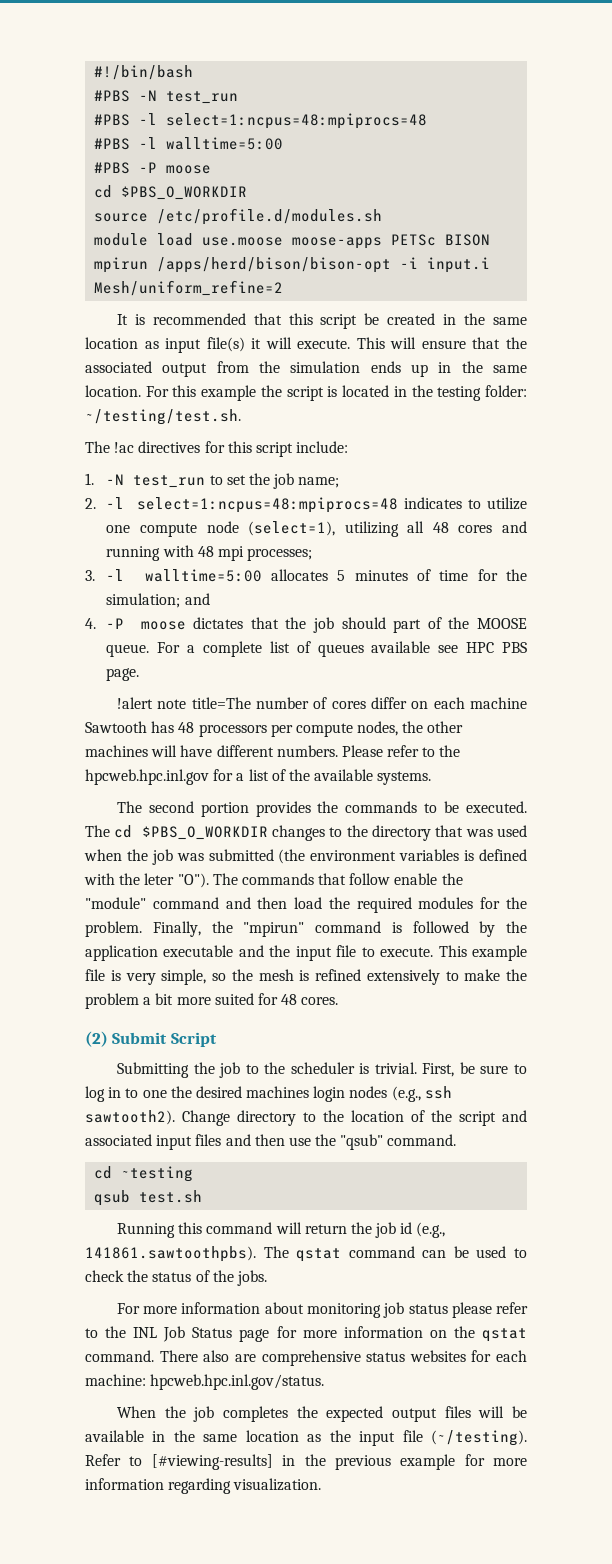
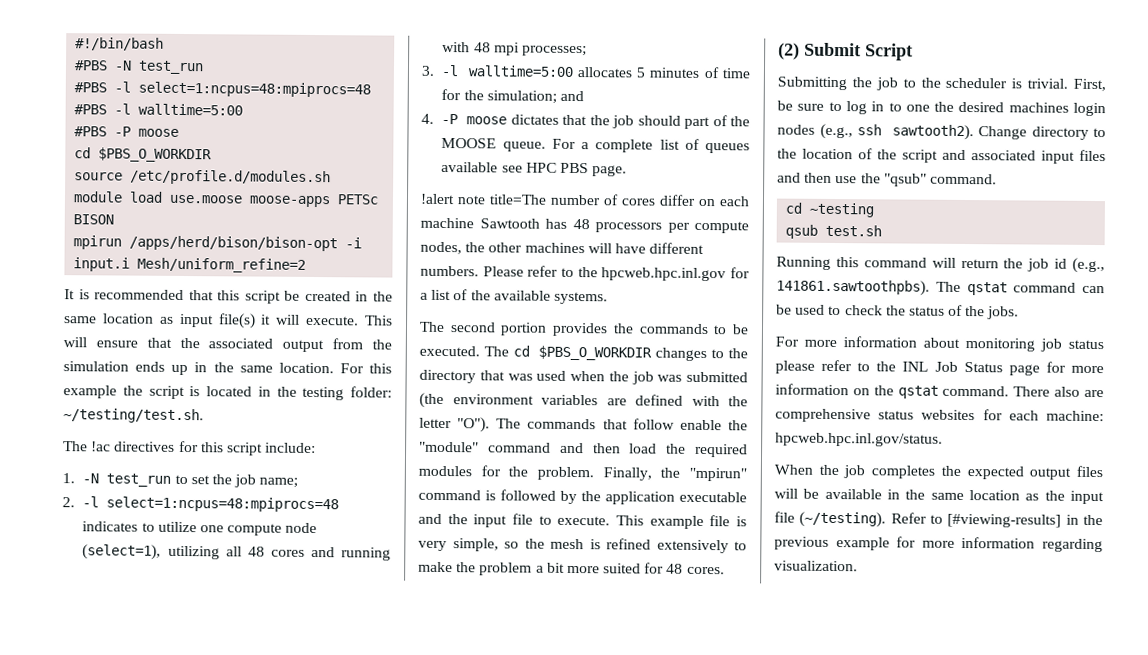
- The cd $PBS_O_WORKDIR changes to the directory that was used when the job was submitted (the environment variables is defined with the leter "O"). The commands that follow enable the "module" command and then load the required modules for the problem.
+ The cd $PBS_O_WORKDIR changes to the directory that was used when the job was submitted (the environment variables are defined with the letter "O"). The commands that follow enable the "module" command and then load the required modules for the problem.

